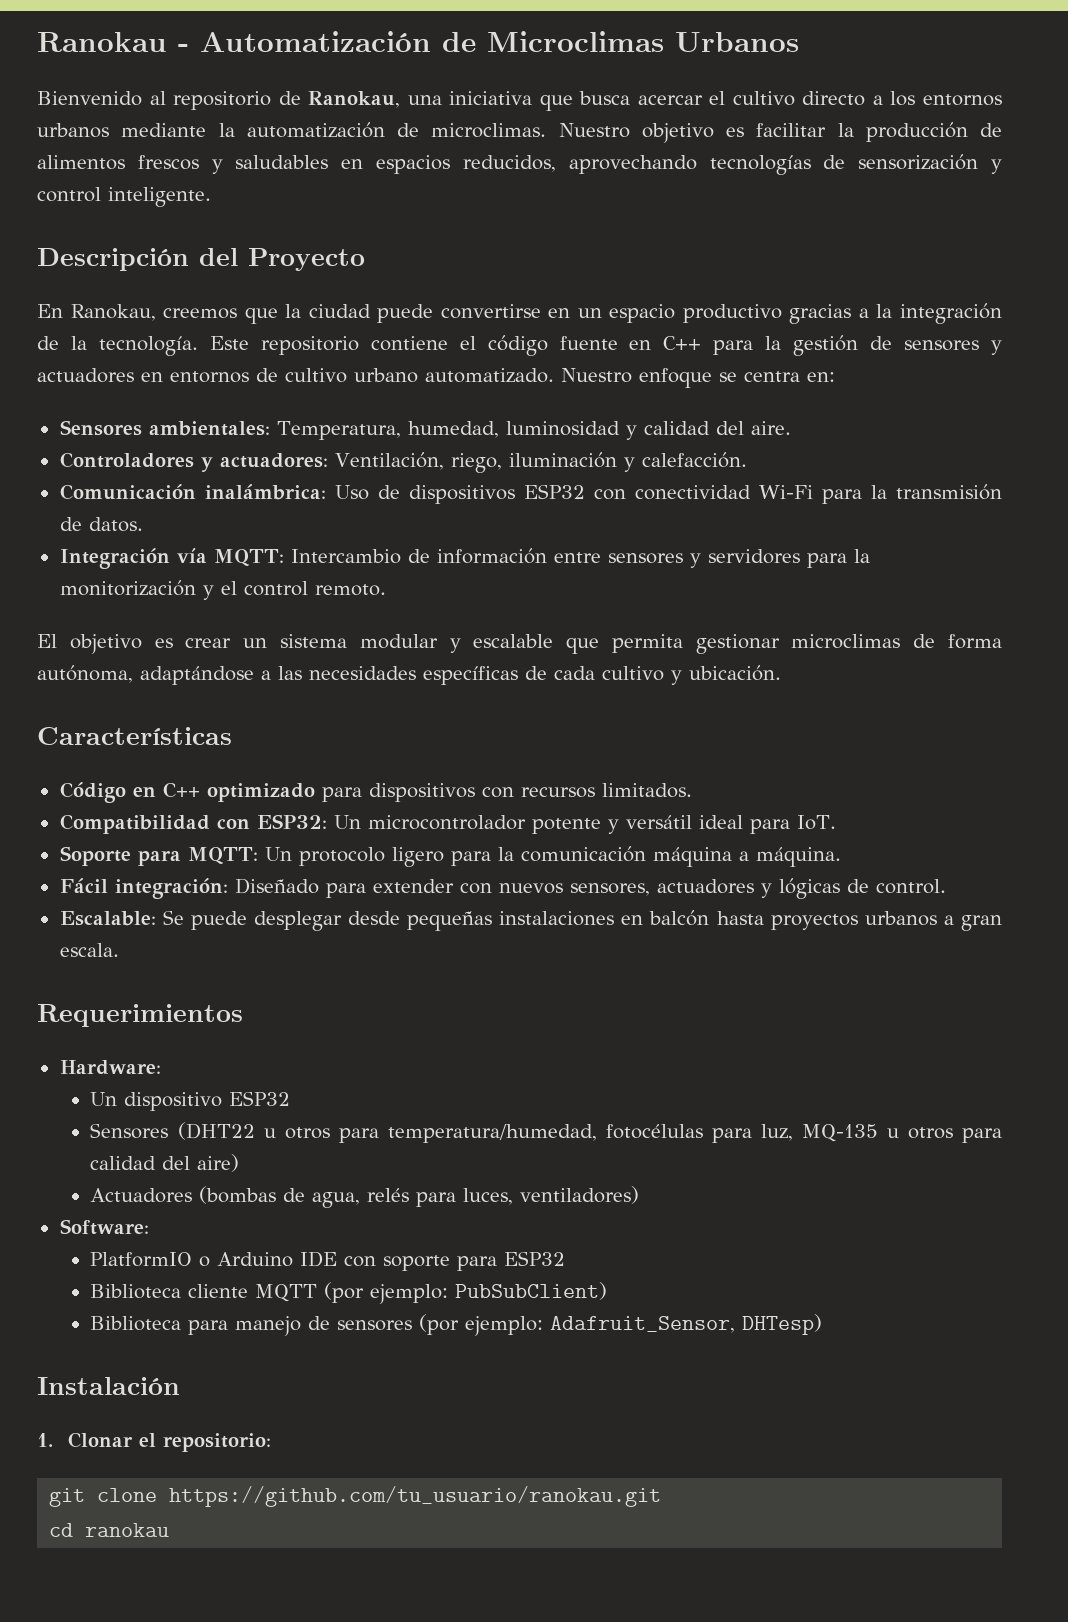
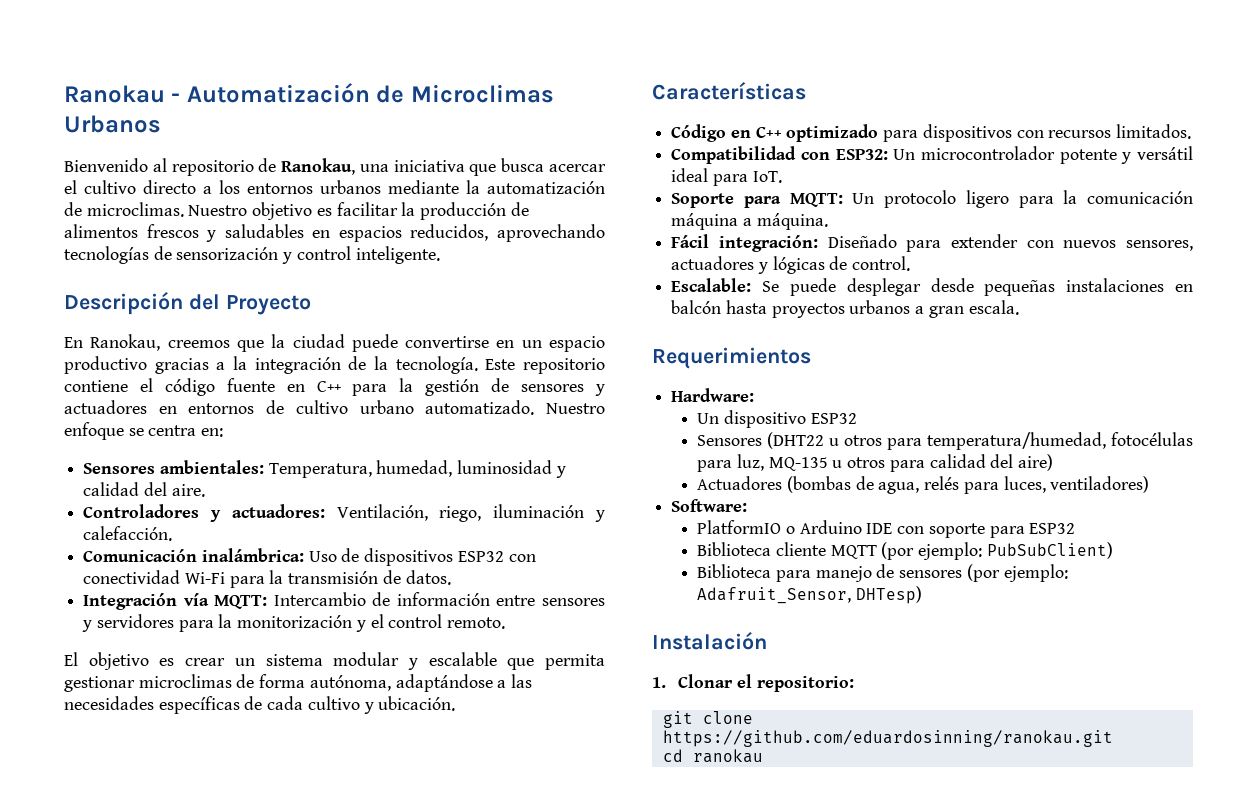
- git clone https://github.com/tu_usuario/ranokau.git
+ git clone https://github.com/eduardosinning/ranokau.git

